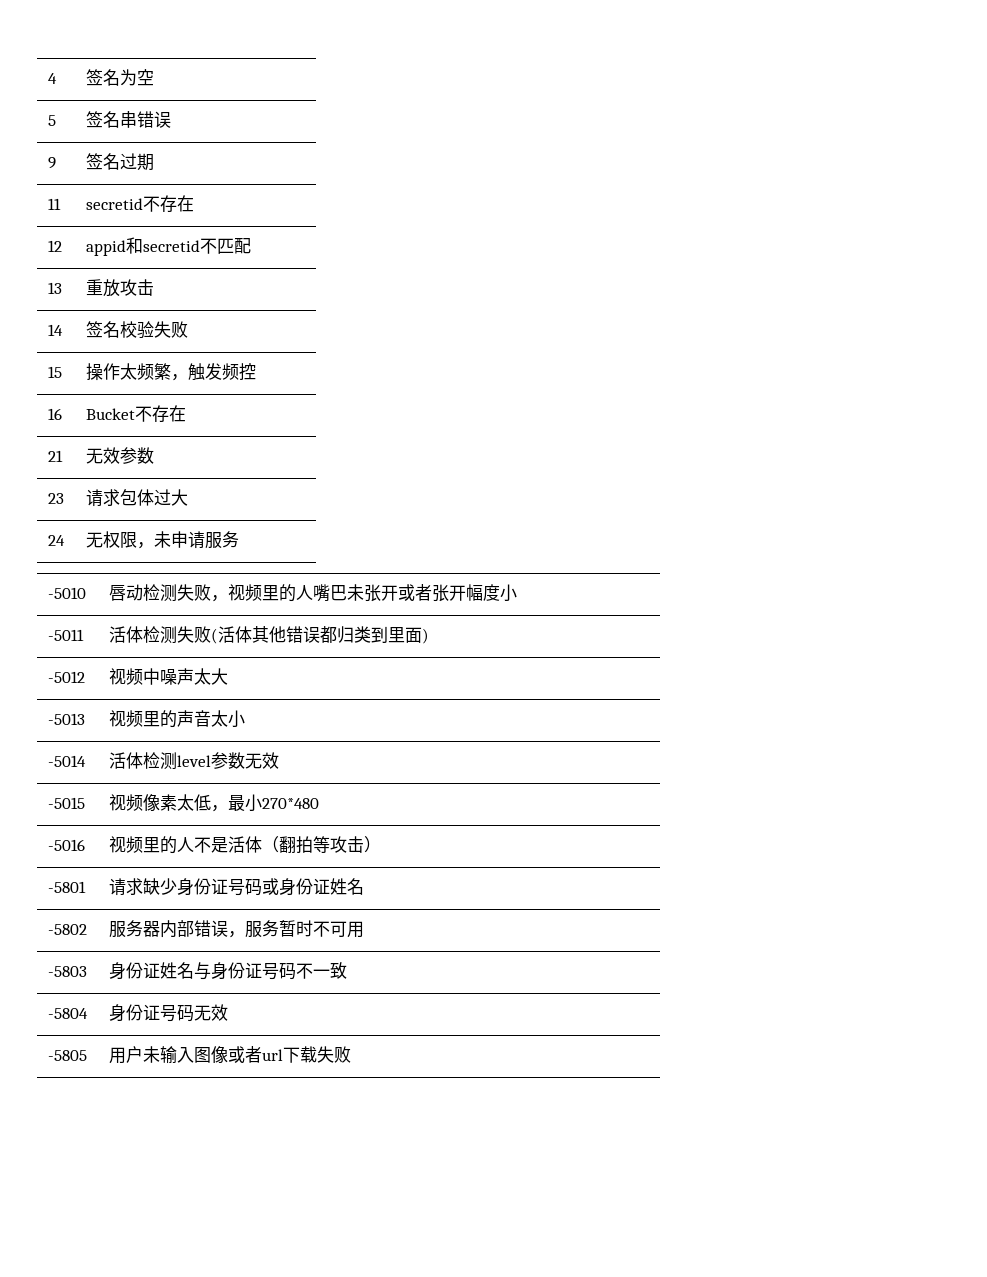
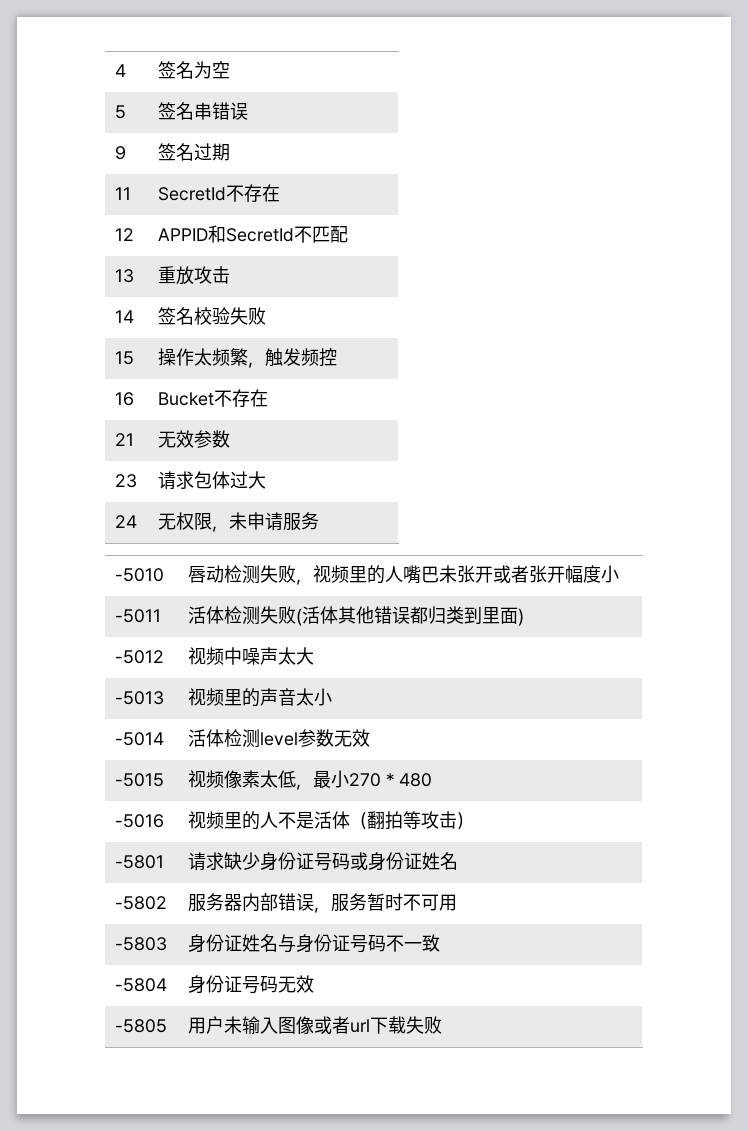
- 11 | secretid不存在
+ 11 | SecretId不存在
- 12 | appid和secretid不匹配
+ 12 | APPID和SecretId不匹配
- -5015 | 视频像素太低，最小270*480
+ -5015 | 视频像素太低，最小270 * 480

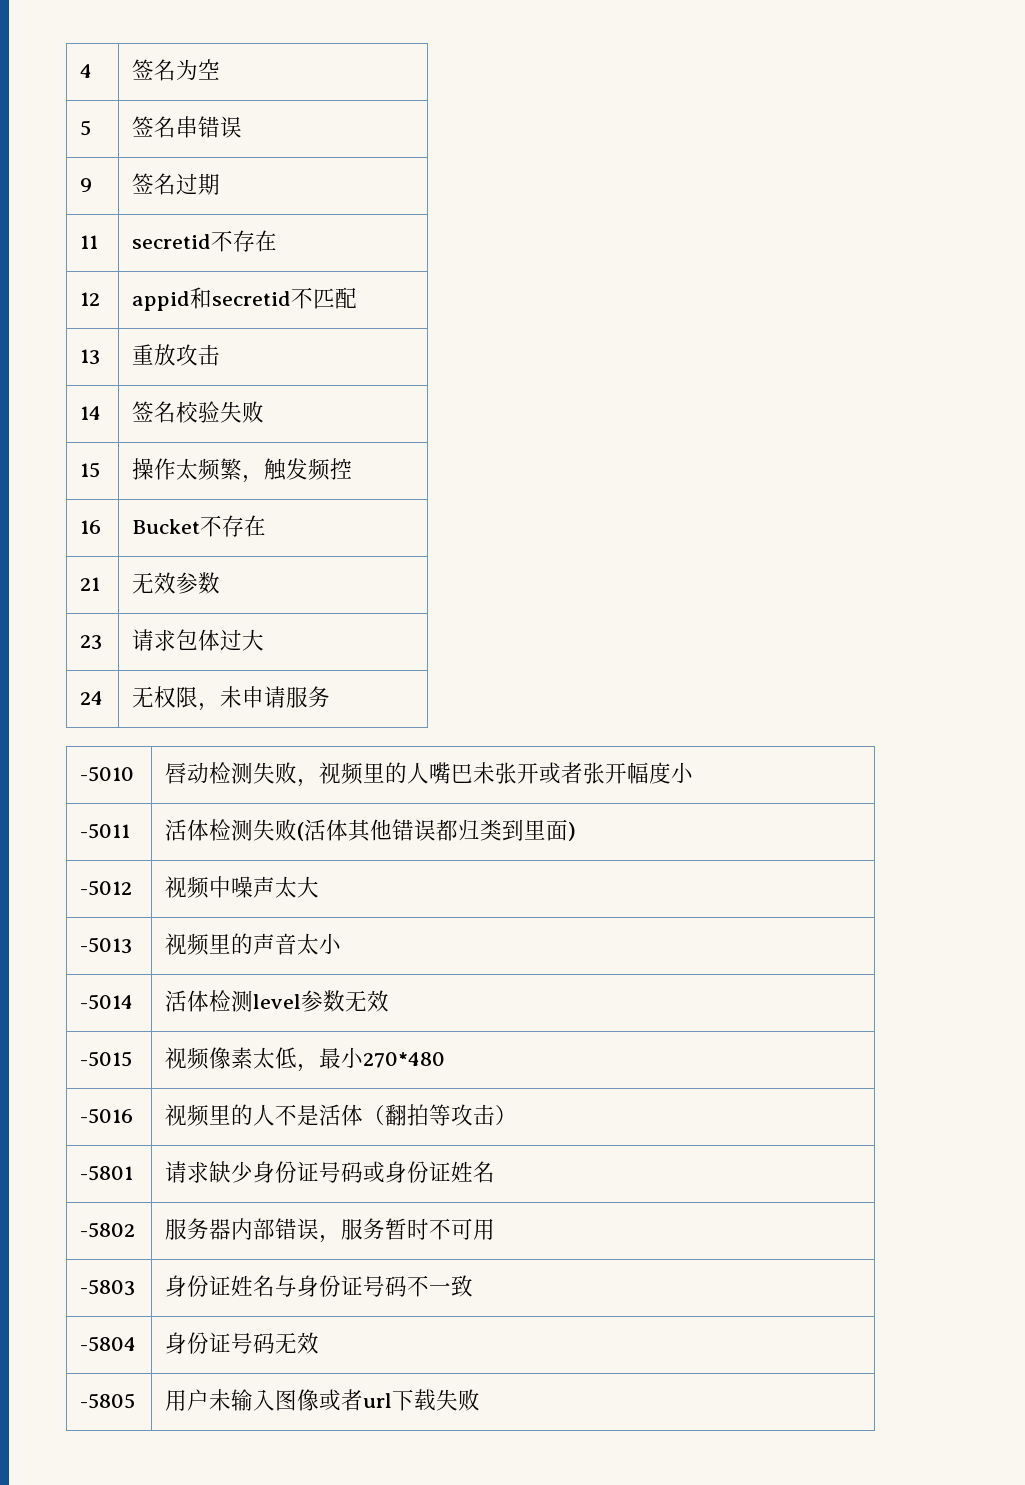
- 11 | SecretId不存在
+ 11 | secretid不存在
- 12 | APPID和SecretId不匹配
+ 12 | appid和secretid不匹配
- -5015 | 视频像素太低，最小270 * 480
+ -5015 | 视频像素太低，最小270*480

